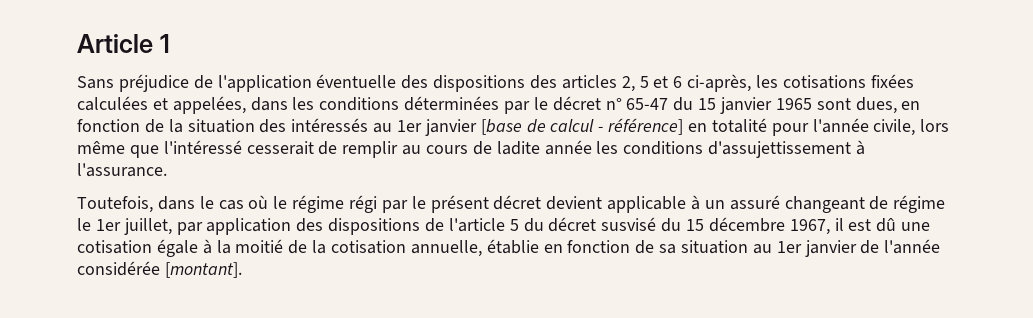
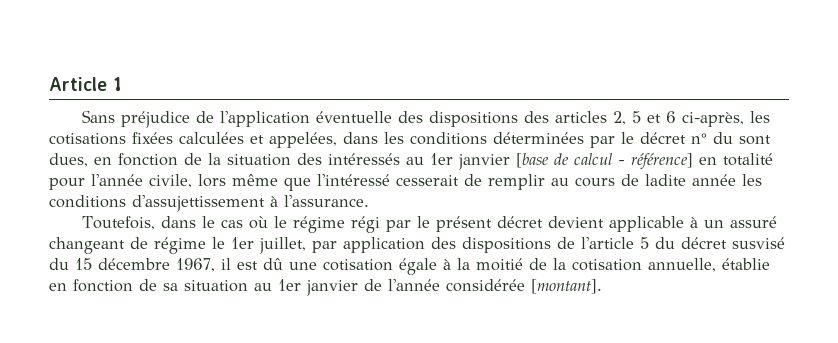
- Sans préjudice de l'application éventuelle des dispositions des articles 2, 5 et 6 ci-après, les cotisations fixées calculées et appelées, dans les conditions déterminées par le décret n° 65-47 du 15 janvier 1965 sont dues, en fonction de la situation des intéressés au 1er janvier [base de calcul - référence] en totalité pour l'année civile, lors même que l'intéressé cesserait de remplir au cours de ladite année les conditions d'assujettissement à l'assurance.
+ Sans préjudice de l'application éventuelle des dispositions des articles 2, 5 et 6 ci-après, les cotisations fixées calculées et appelées, dans les conditions déterminées par le décret n° du sont dues, en fonction de la situation des intéressés au 1er janvier [base de calcul - référence] en totalité pour l'année civile, lors même que l'intéressé cesserait de remplir au cours de ladite année les conditions d'assujettissement à l'assurance.

